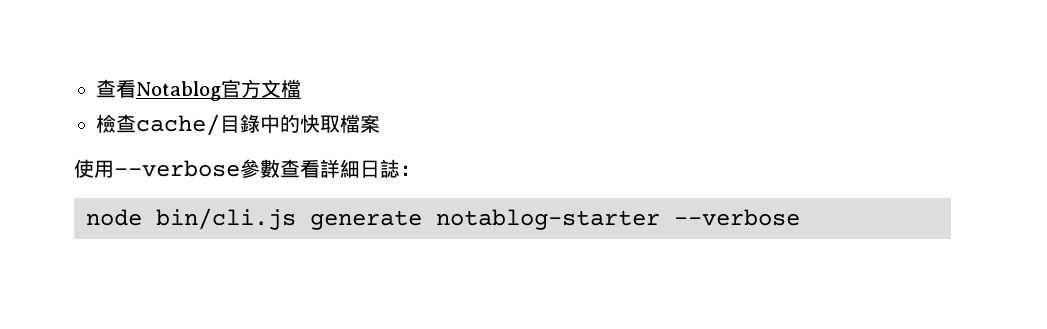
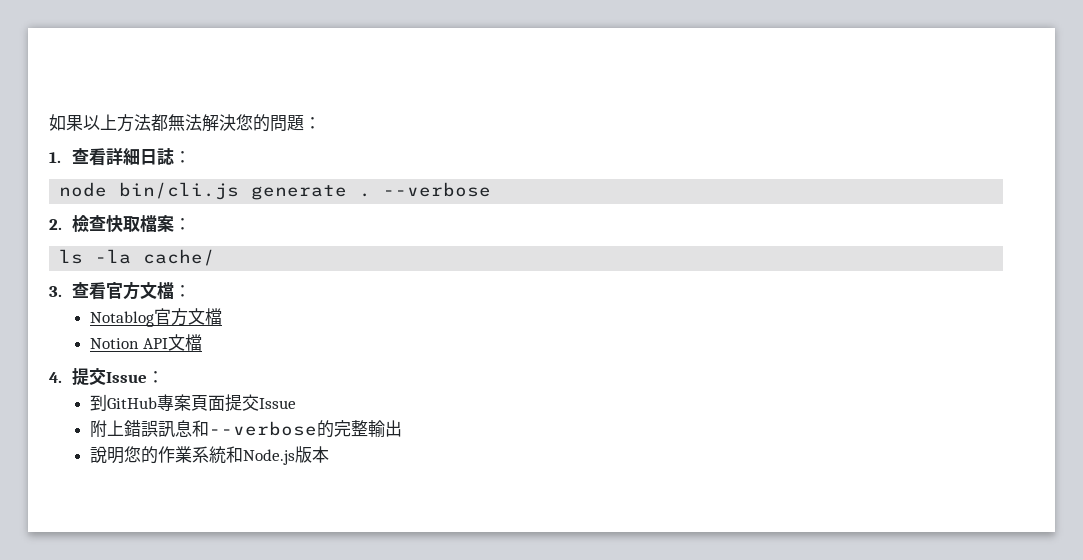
- 查看Notablog官方文檔
- 檢查cache/目錄中的快取檔案
- 使用--verbose參數查看詳細日誌：
+ 如果以上方法都無法解決您的問題：
+ 1.查看詳細日誌：
- node bin/cli.js generate notablog-starter --verbose
+ node bin/cli.js generate . --verbose
+ 2.檢查快取檔案：
+ ls -la cache/
+ 3.查看官方文檔：
+ Notablog官方文檔
+ Notion API文檔
+ 4.提交Issue：
+ 到GitHub專案頁面提交Issue
+ 附上錯誤訊息和--verbose的完整輸出
+ 說明您的作業系統和Node.js版本

